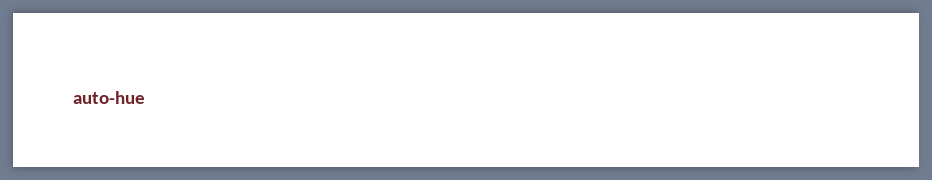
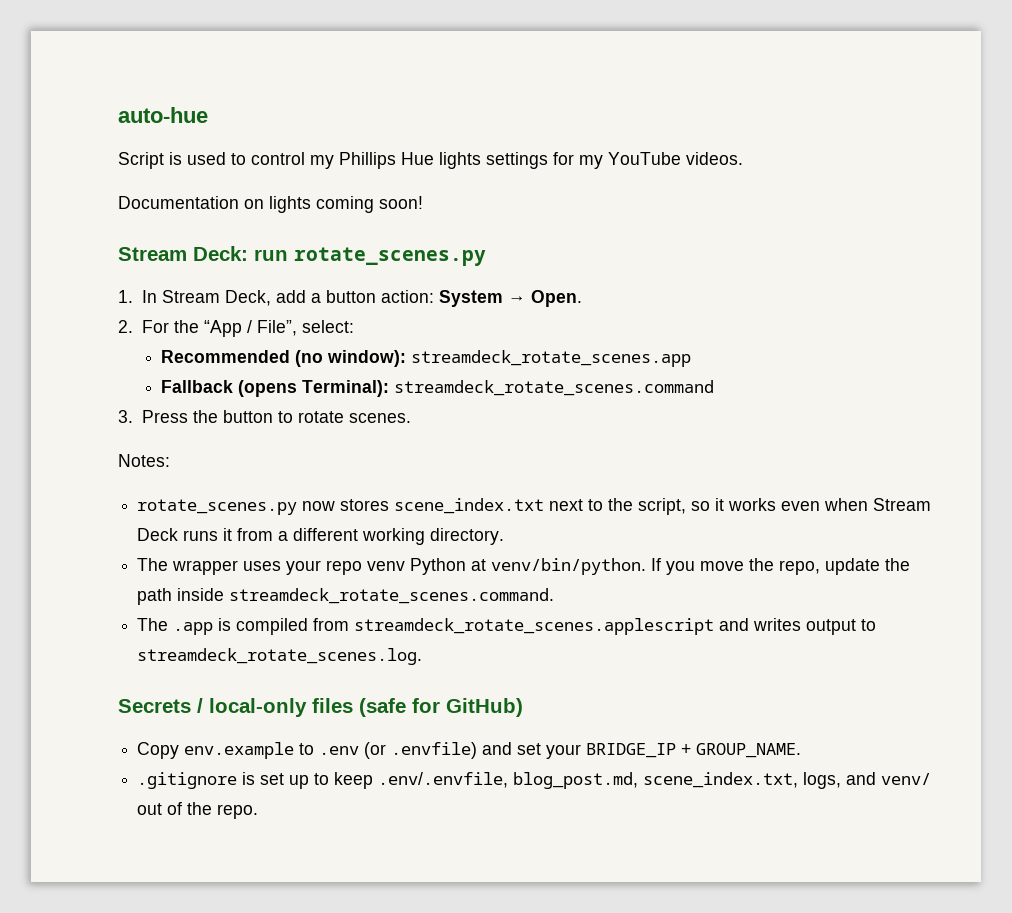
+ Script is used to control my Phillips Hue lights settings for my YouTube videos.
+ Documentation on lights coming soon!
+ Stream Deck: run rotate_scenes.py
+ 1. In Stream Deck, add a button action: System → Open.
+ 2. For the “App / File”, select:
+ Recommended (no window): streamdeck_rotate_scenes.app
+ Fallback (opens Terminal): streamdeck_rotate_scenes.command
+ 3. Press the button to rotate scenes.
+ Notes:
+ rotate_scenes.py now stores scene_index.txt next to the script, so it works even when Stream Deck runs it from a different working directory.
+ The wrapper uses your repo venv Python at venv/bin/python. If you move the repo, update the path inside streamdeck_rotate_scenes.command.
+ The .app is compiled from streamdeck_rotate_scenes.applescript and writes output to streamdeck_rotate_scenes.log.
+ Secrets / local-only files (safe for GitHub)
+ Copy env.example to .env (or .envfile) and set your BRIDGE_IP + GROUP_NAME.
+ .gitignore is set up to keep .env/.envfile, blog_post.md, scene_index.txt, logs, and venv/ out of the repo.

